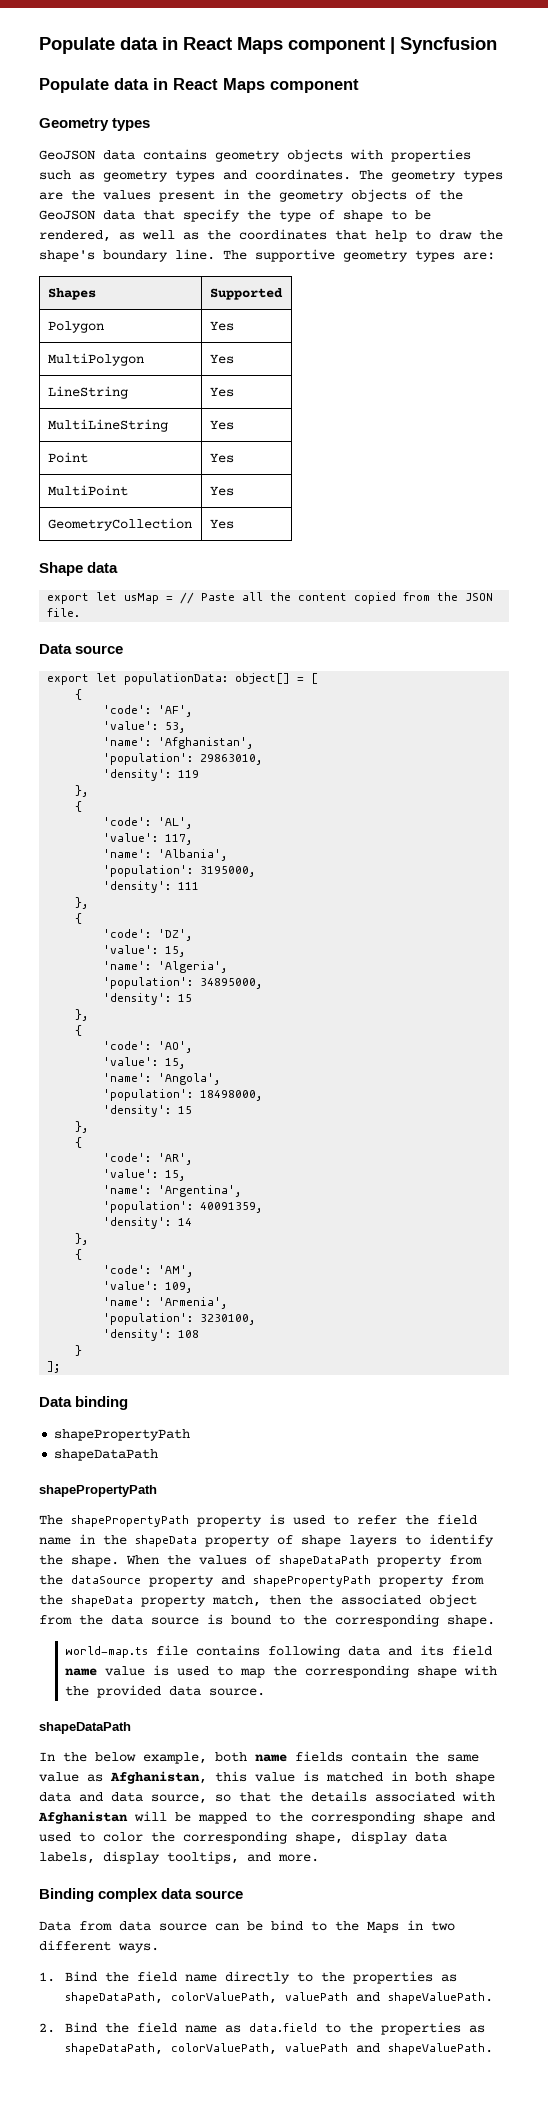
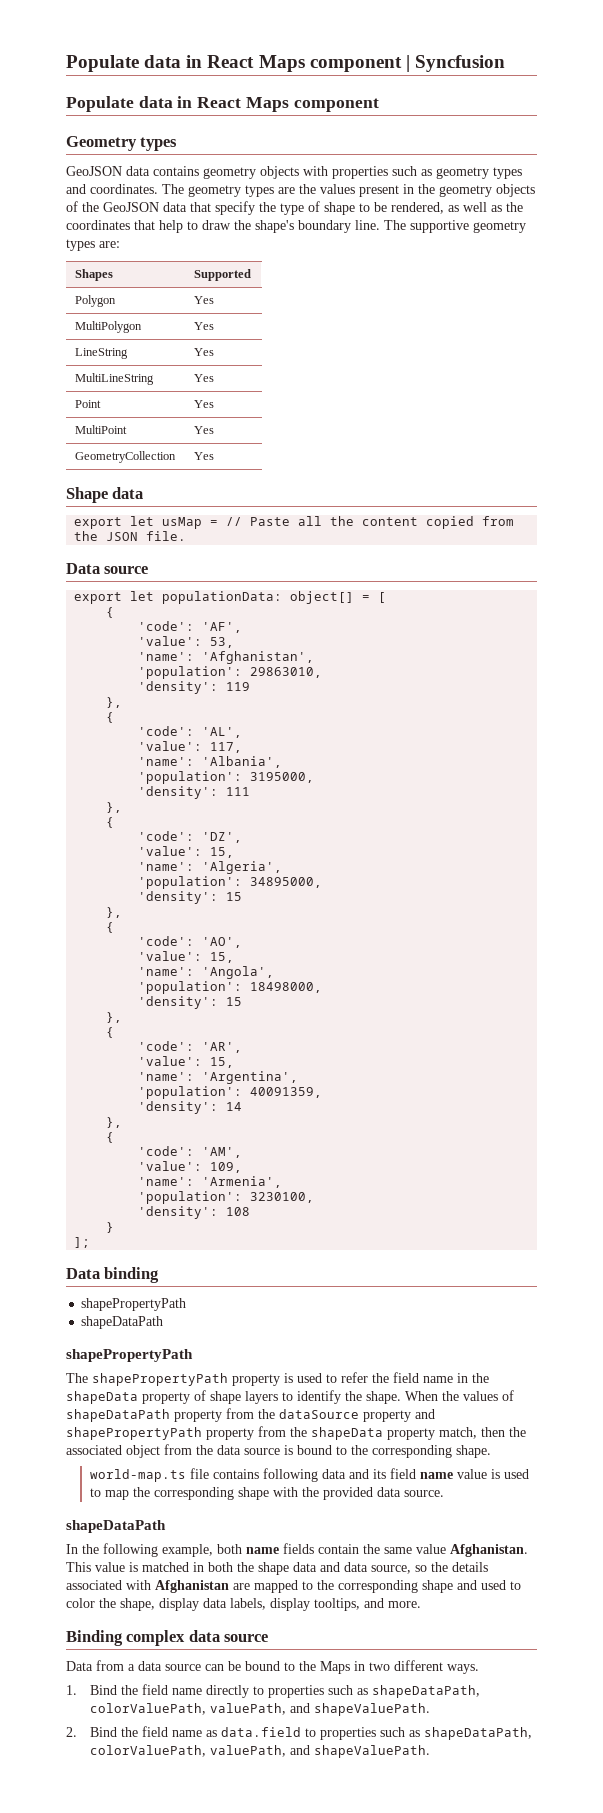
- In the below example, both name fields contain the same value as Afghanistan, this value is matched in both shape data and data source, so that the details associated with Afghanistan will be mapped to the corresponding shape and used to color the corresponding shape, display data labels, display tooltips, and more.
+ In the following example, both name fields contain the same value Afghanistan. This value is matched in both the shape data and data source, so the details associated with Afghanistan are mapped to the corresponding shape and used to color the shape, display data labels, display tooltips, and more.
- Data from data source can be bind to the Maps in two different ways.
+ Data from a data source can be bound to the Maps in two different ways.
- 1. Bind the field name directly to the properties as shapeDataPath, colorValuePath, valuePath and shapeValuePath.
+ 1. Bind the field name directly to properties such as shapeDataPath, colorValuePath, valuePath, and shapeValuePath.
- 2. Bind the field name as data.field to the properties as shapeDataPath, colorValuePath, valuePath and shapeValuePath.
+ 2. Bind the field name as data.field to properties such as shapeDataPath, colorValuePath, valuePath, and shapeValuePath.

